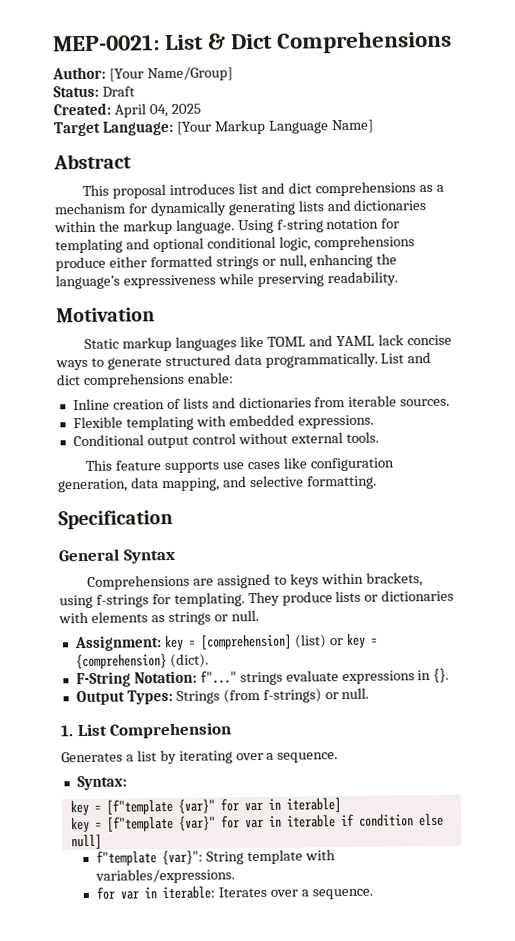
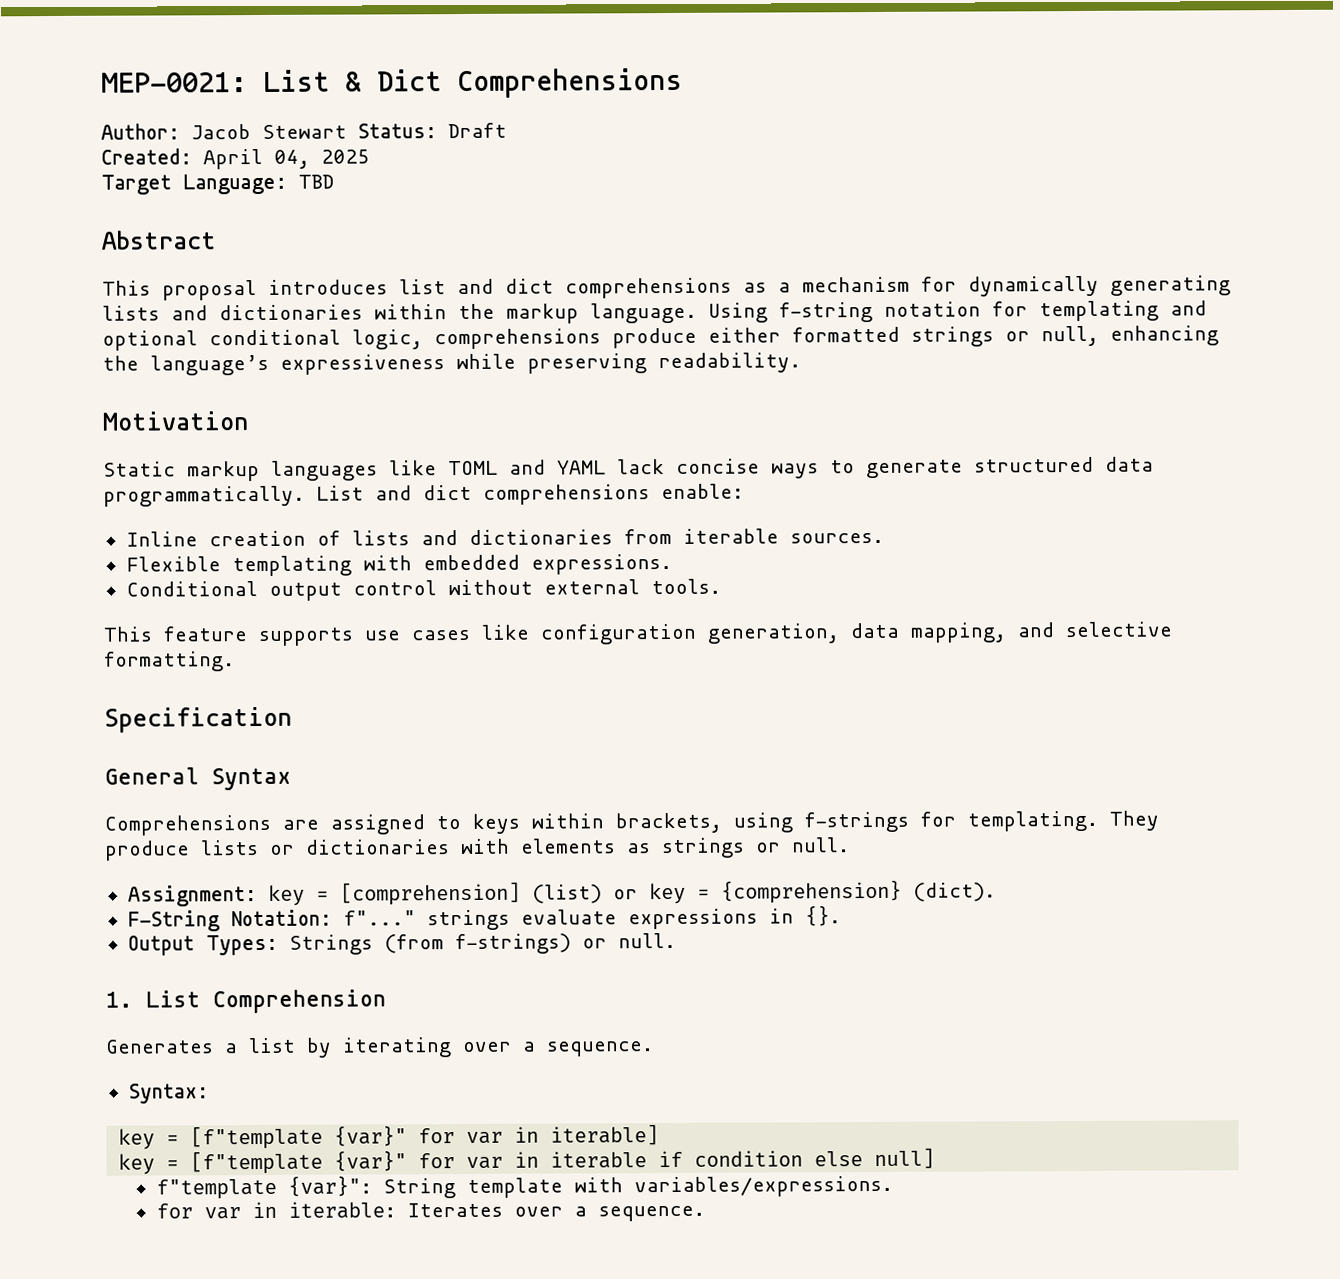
- Author: [Your Name/Group]
- Status: Draft
+ Author: Jacob Stewart Status: Draft
- Target Language: [Your Markup Language Name]
+ Target Language: TBD

